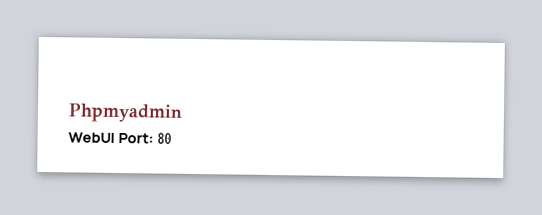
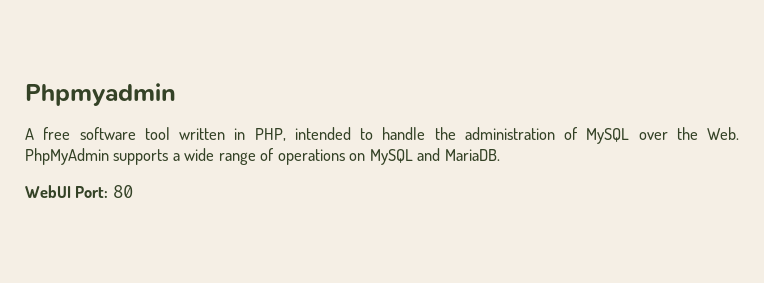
+ A free software tool written in PHP, intended to handle the administration of MySQL over the Web. PhpMyAdmin supports a wide range of operations on MySQL and MariaDB.

